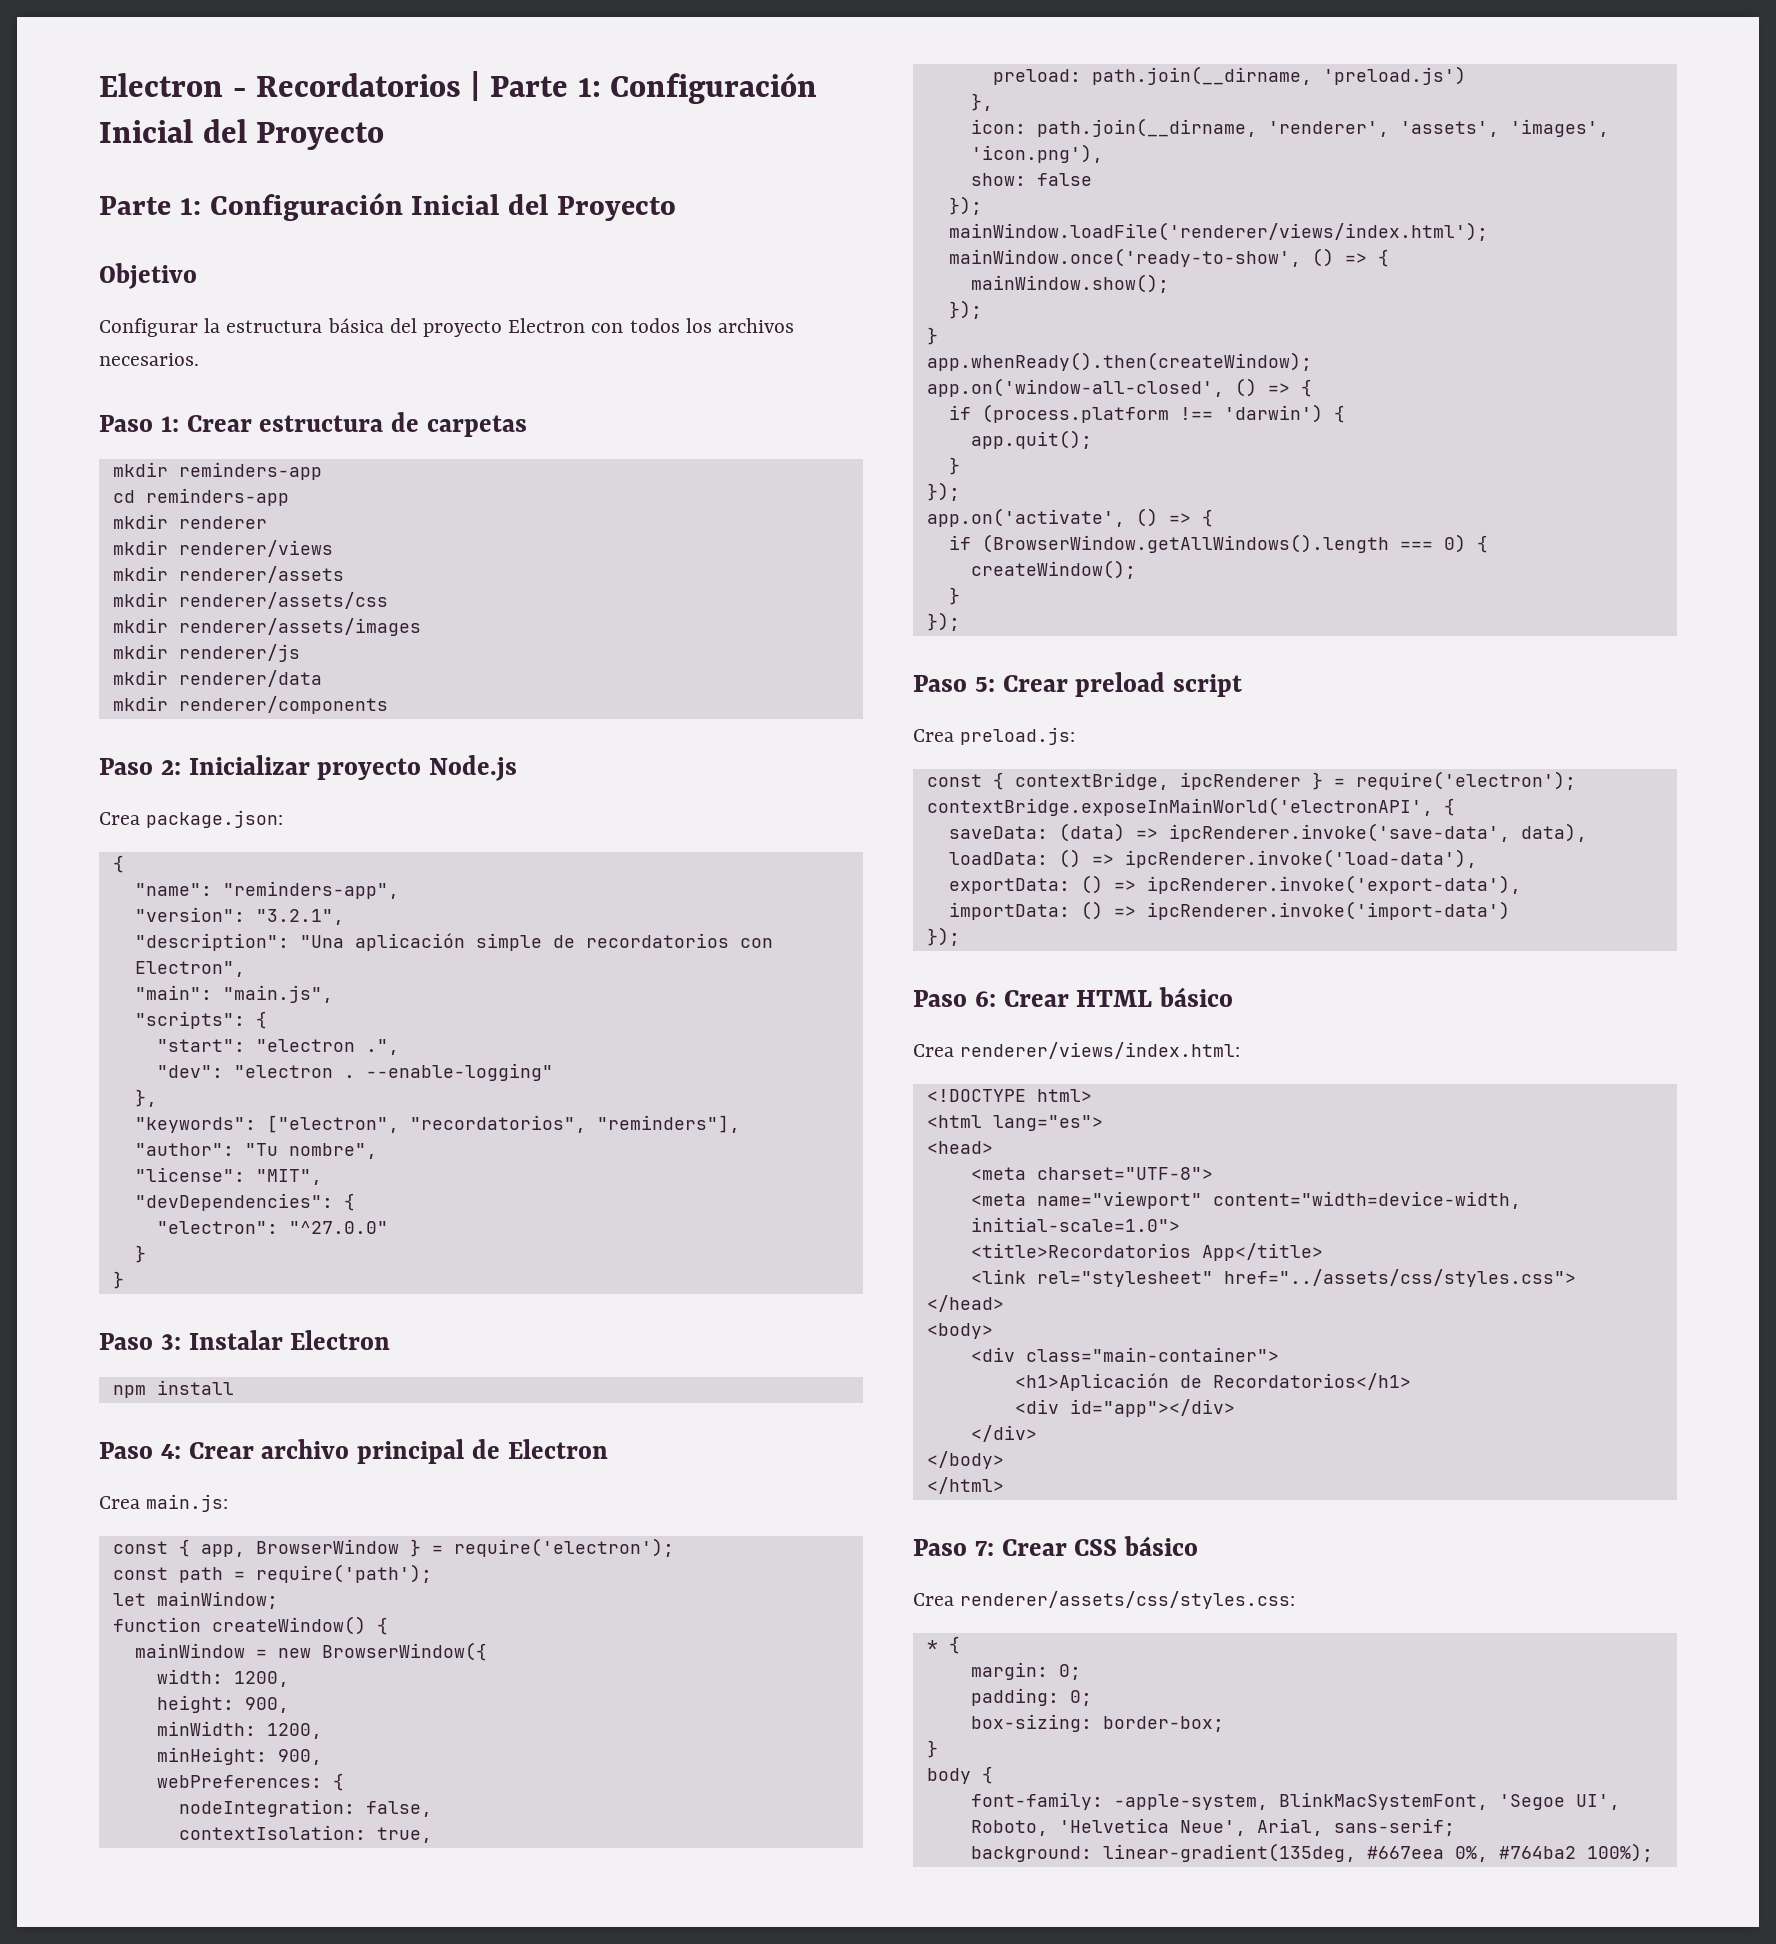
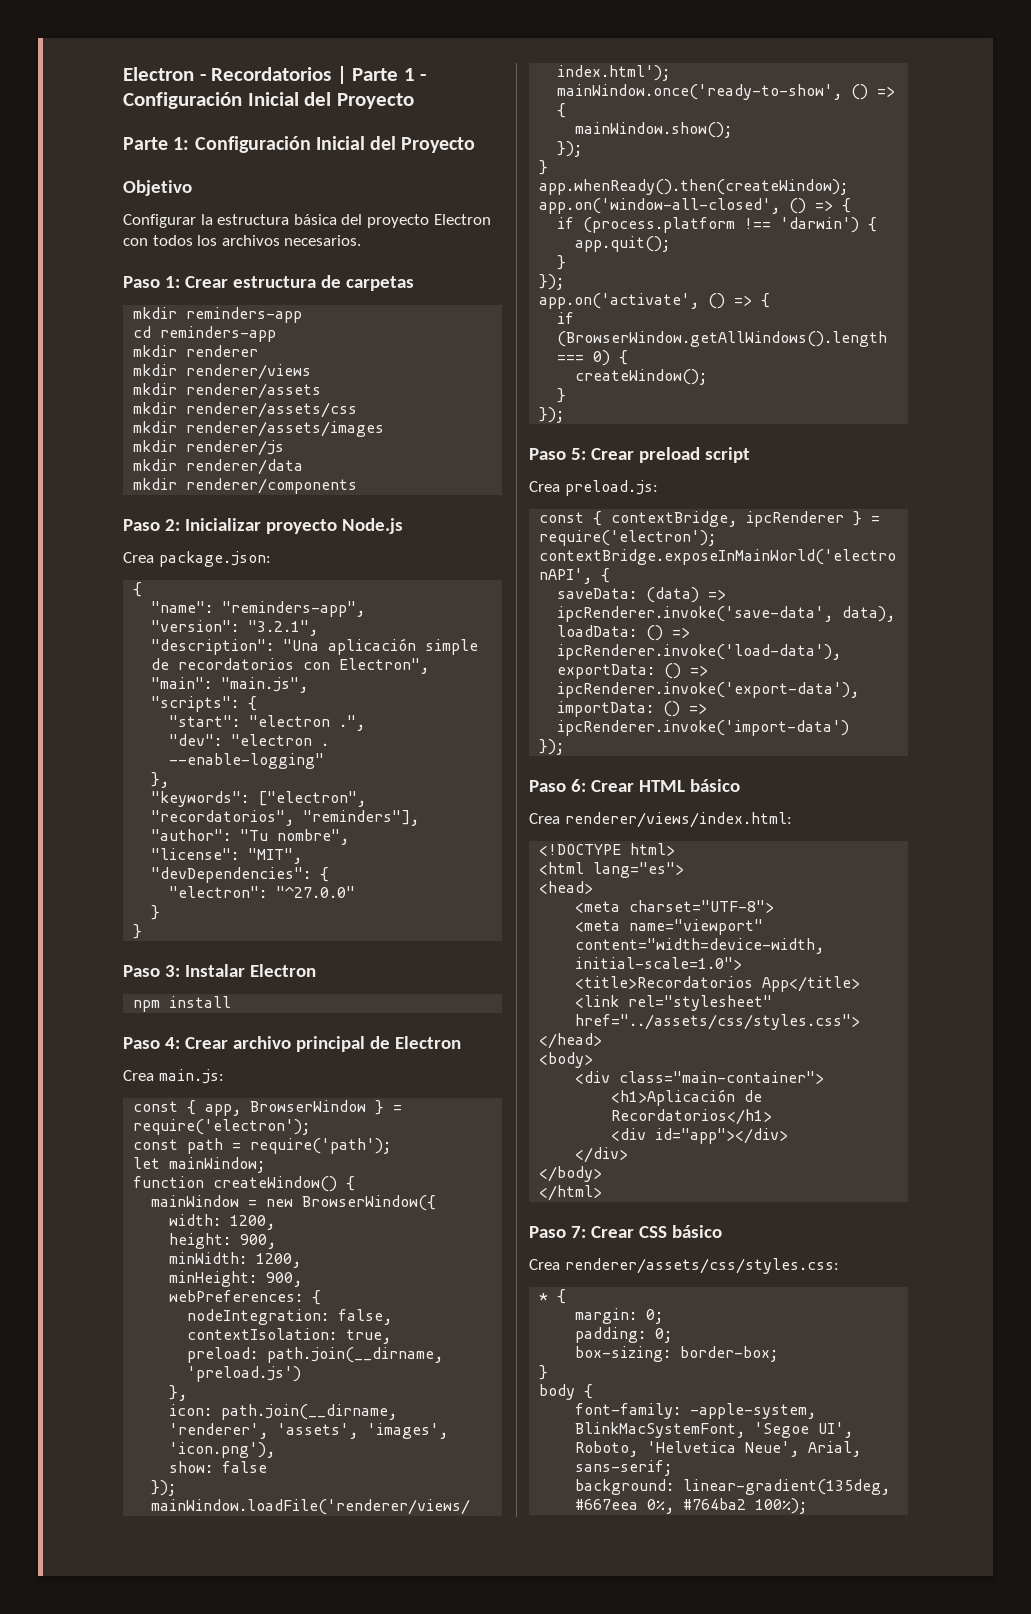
- Electron - Recordatorios | Parte 1: Configuración Inicial del Proyecto
+ Electron - Recordatorios | Parte 1 - Configuración Inicial del Proyecto

